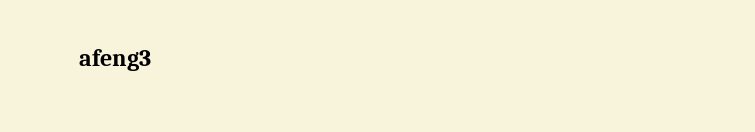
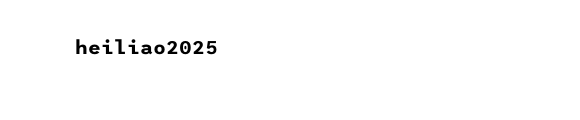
- afeng3
+ heiliao2025

